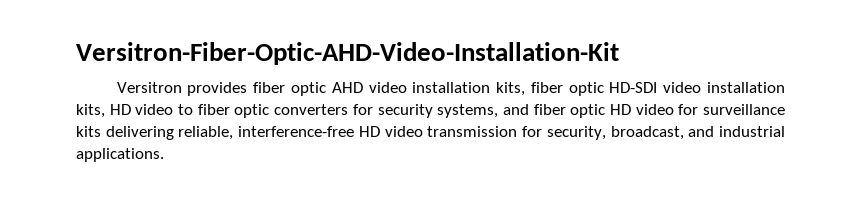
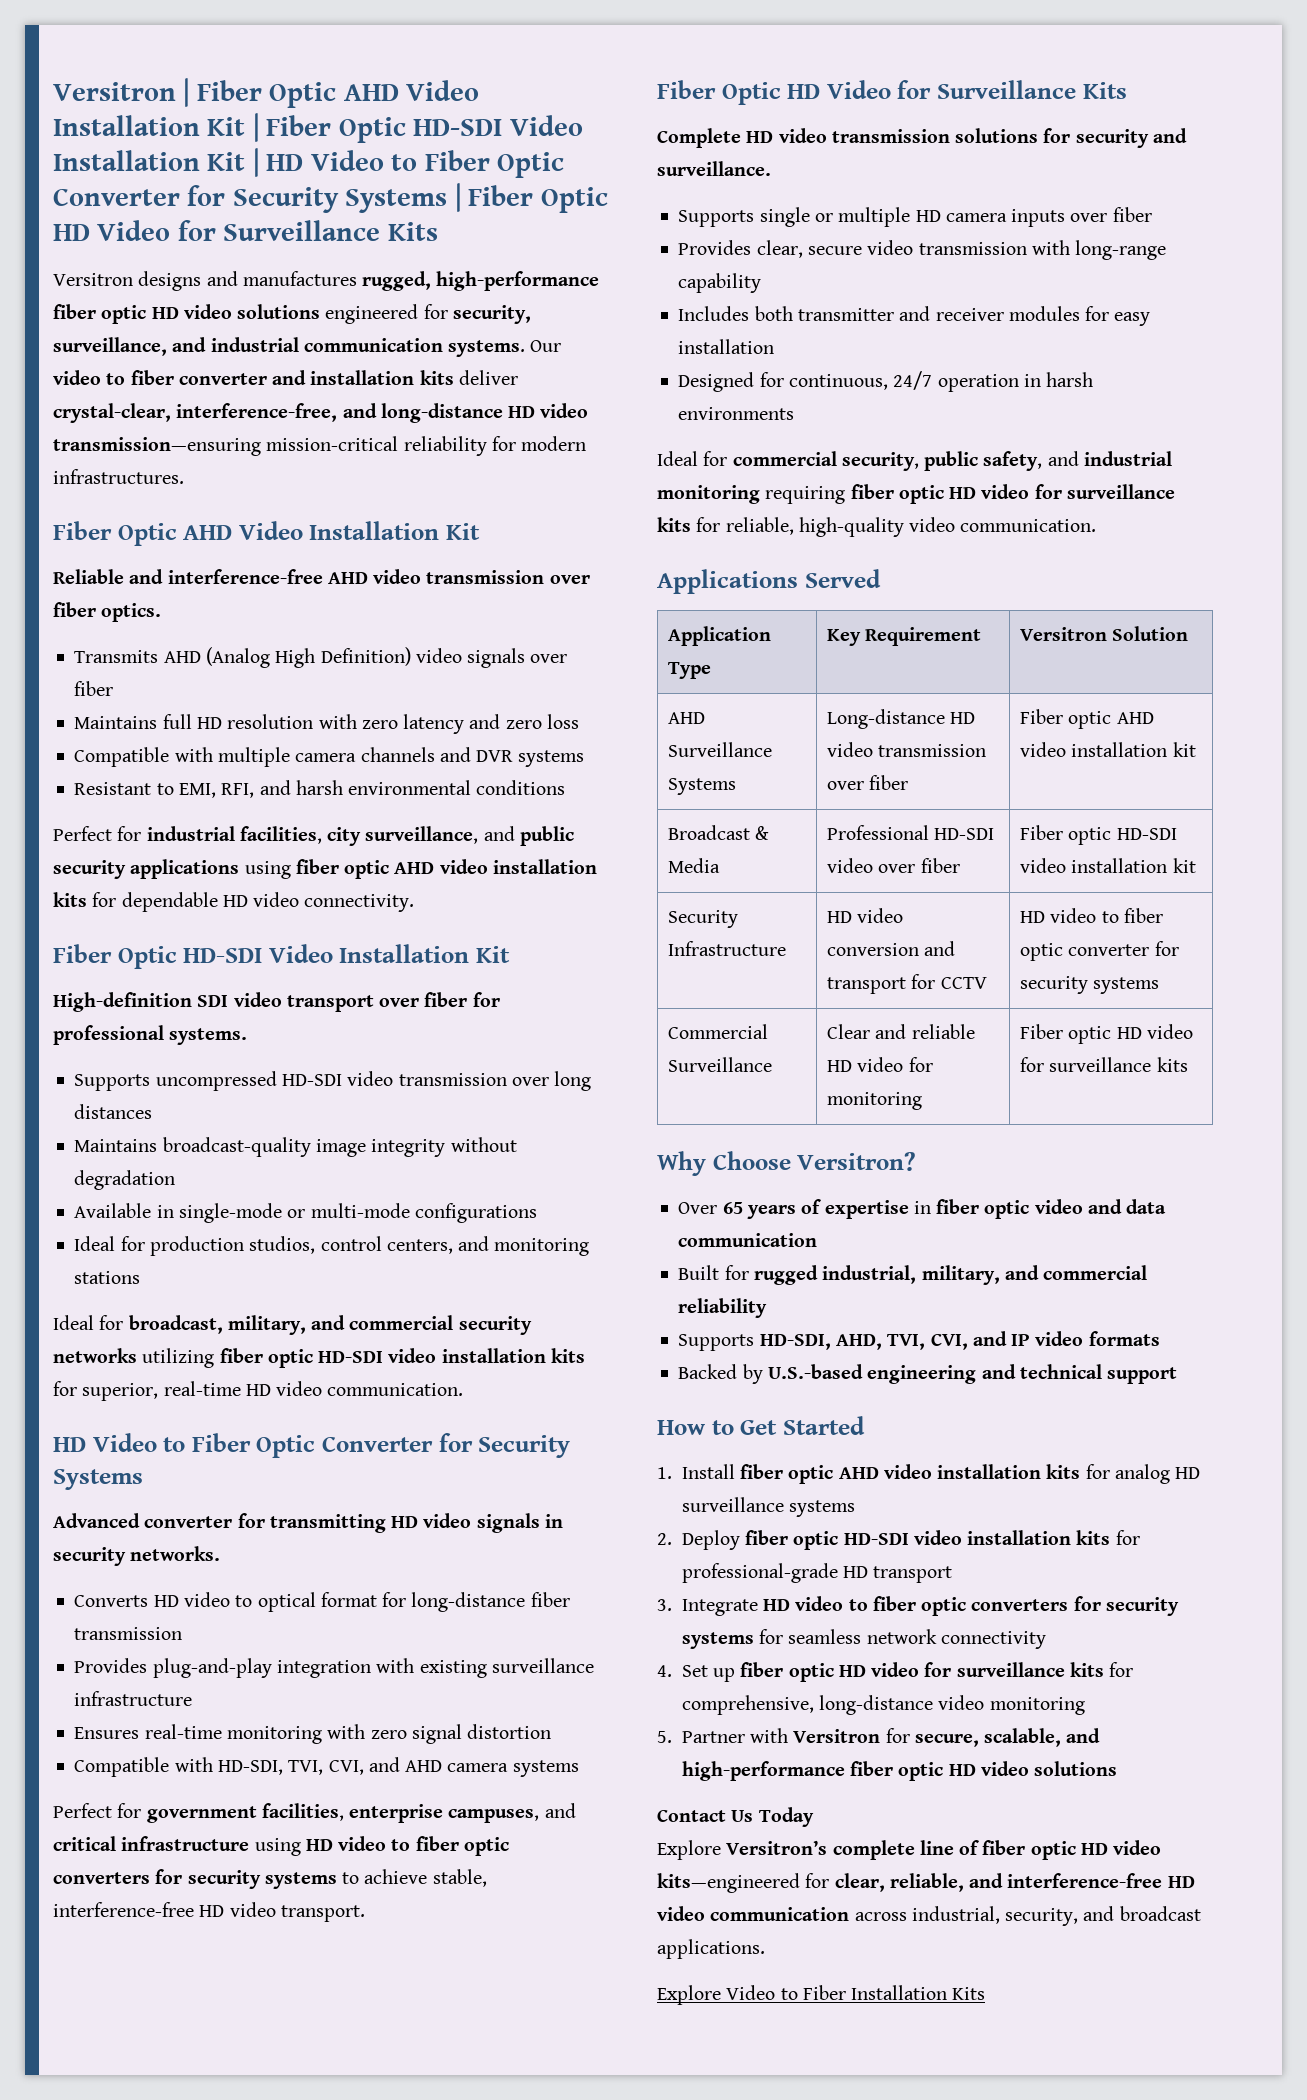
- Versitron-Fiber-Optic-AHD-Video-Installation-Kit
- Versitron provides fiber optic AHD video installation kits, fiber optic HD-SDI video installation kits, HD video to fiber optic converters for security systems, and fiber optic HD video for surveillance kits delivering reliable, interference-free HD video transmission for security, broadcast, and industrial applications.
+ Versitron | Fiber Optic AHD Video Installation Kit | Fiber Optic HD-SDI Video Installation Kit | HD Video to Fiber Optic Converter for Security Systems | Fiber Optic HD Video for Surveillance Kits
+ Versitron designs and manufactures rugged, high-performance fiber optic HD video solutions engineered for security, surveillance, and industrial communication systems. Our video to fiber converter and installation kits deliver crystal-clear, interference-free, and long-distance HD video transmission—ensuring mission-critical reliability for modern infrastructures.
+ Fiber Optic AHD Video Installation Kit
+ Reliable and interference-free AHD video transmission over fiber optics.
+ Transmits AHD (Analog High Definition) video signals over fiber
+ Maintains full HD resolution with zero latency and zero loss
+ Compatible with multiple camera channels and DVR systems
+ Resistant to EMI, RFI, and harsh environmental conditions
+ Perfect for industrial facilities, city surveillance, and public security applications using fiber optic AHD video installation kits for dependable HD video connectivity.
+ Fiber Optic HD-SDI Video Installation Kit
+ High-definition SDI video transport over fiber for professional systems.
+ Supports uncompressed HD-SDI video transmission over long distances
+ Maintains broadcast-quality image integrity without degradation
+ Available in single-mode or multi-mode configurations
+ Ideal for production studios, control centers, and monitoring stations
+ Ideal for broadcast, military, and commercial security networks utilizing fiber optic HD-SDI video installation kits for superior, real-time HD video communication.
+ HD Video to Fiber Optic Converter for Security Systems
+ Advanced converter for transmitting HD video signals in security networks.
+ Converts HD video to optical format for long-distance fiber transmission
+ Provides plug-and-play integration with existing surveillance infrastructure
+ Ensures real-time monitoring with zero signal distortion
+ Compatible with HD-SDI, TVI, CVI, and AHD camera systems
+ Perfect for government facilities, enterprise campuses, and critical infrastructure using HD video to fiber optic converters for security systems to achieve stable, interference-free HD video transport.
+ Fiber Optic HD Video for Surveillance Kits
+ Complete HD video transmission solutions for security and surveillance.
+ Supports single or multiple HD camera inputs over fiber
+ Provides clear, secure video transmission with long-range capability
+ Includes both transmitter and receiver modules for easy installation
+ Designed for continuous, 24/7 operation in harsh environments
+ Ideal for commercial security, public safety, and industrial monitoring requiring fiber optic HD video for surveillance kits for reliable, high-quality video communication.
+ Applications Served
+ Application Type | Key Requirement | Versitron Solution
+ AHD Surveillance Systems | Long-distance HD video transmission over fiber | Fiber optic AHD video installation kit
+ Broadcast & Media | Professional HD-SDI video over fiber | Fiber optic HD-SDI video installation kit
+ Security Infrastructure | HD video conversion and transport for CCTV | HD video to fiber optic converter for security systems
+ Commercial Surveillance | Clear and reliable HD video for monitoring | Fiber optic HD video for surveillance kits
+ Why Choose Versitron?
+ Over 65 years of expertise in fiber optic video and data communication
+ Built for rugged industrial, military, and commercial reliability
+ Supports HD-SDI, AHD, TVI, CVI, and IP video formats
+ Backed by U.S.-based engineering and technical support
+ How to Get Started
+ 1. Install fiber optic AHD video installation kits for analog HD surveillance systems
+ 2. Deploy fiber optic HD-SDI video installation kits for professional-grade HD transport
+ 3. Integrate HD video to fiber optic converters for security systems for seamless network connectivity
+ 4. Set up fiber optic HD video for surveillance kits for comprehensive, long-distance video monitoring
+ 5. Partner with Versitron for secure, scalable, and high-performance fiber optic HD video solutions
+ Contact Us Today
+ Explore Versitron’s complete line of fiber optic HD video kits—engineered for clear, reliable, and interference-free HD video communication across industrial, security, and broadcast applications.
+ Explore Video to Fiber Installation Kits

